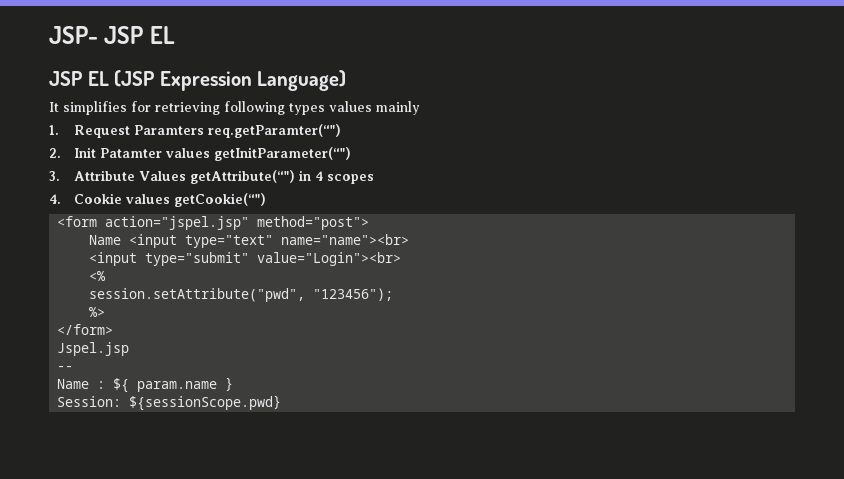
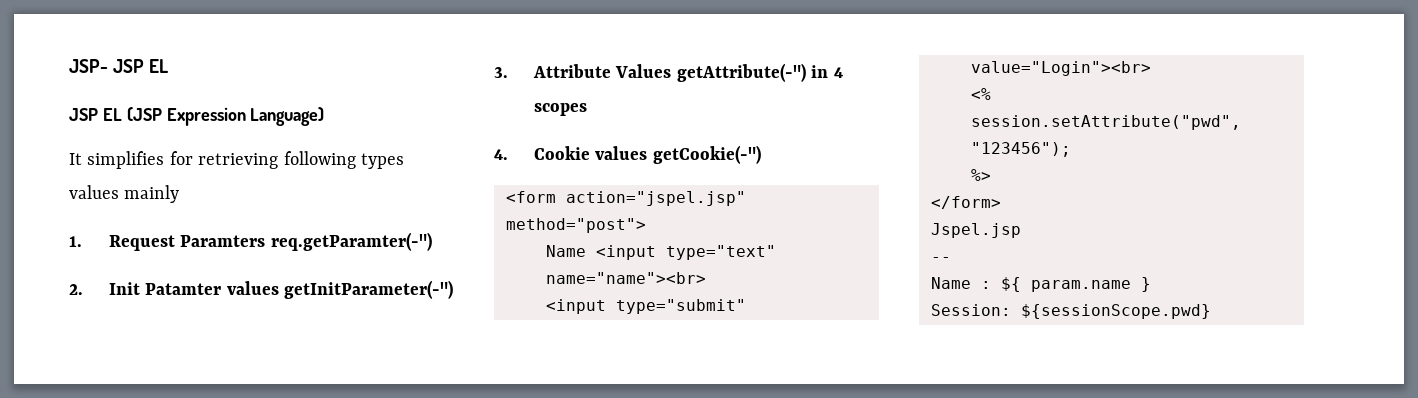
- 1. Request Paramters req.getParamter(“")
+ 1. Request Paramters req.getParamter(-")
- 2. Init Patamter values getInitParameter(“")
+ 2. Init Patamter values getInitParameter(-")
- 3. Attribute Values getAttribute(“") in 4 scopes
+ 3. Attribute Values getAttribute(-") in 4 scopes
- 4. Cookie values getCookie(“")
+ 4. Cookie values getCookie(-")

